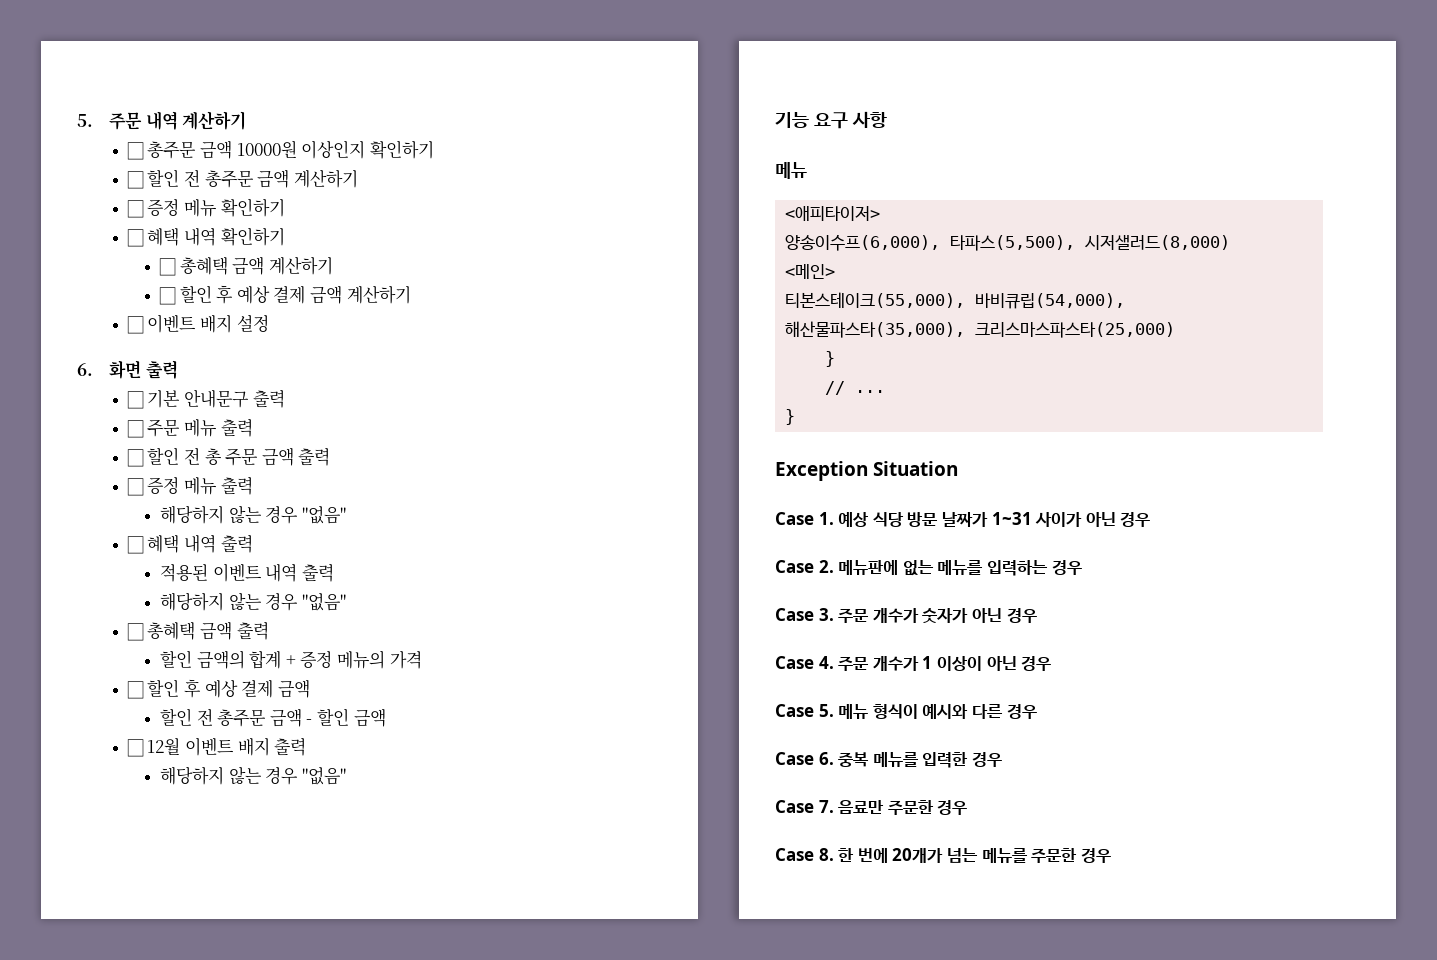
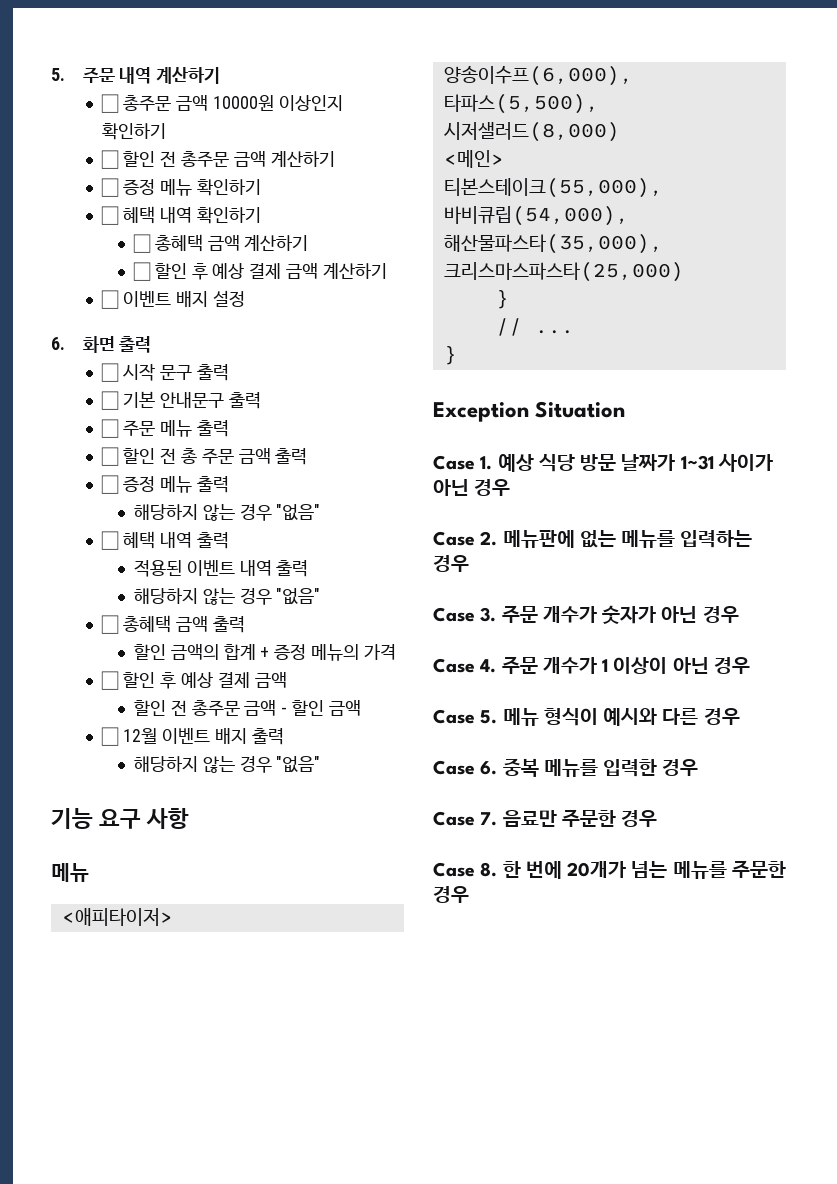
+ ☐ 시작 문구 출력

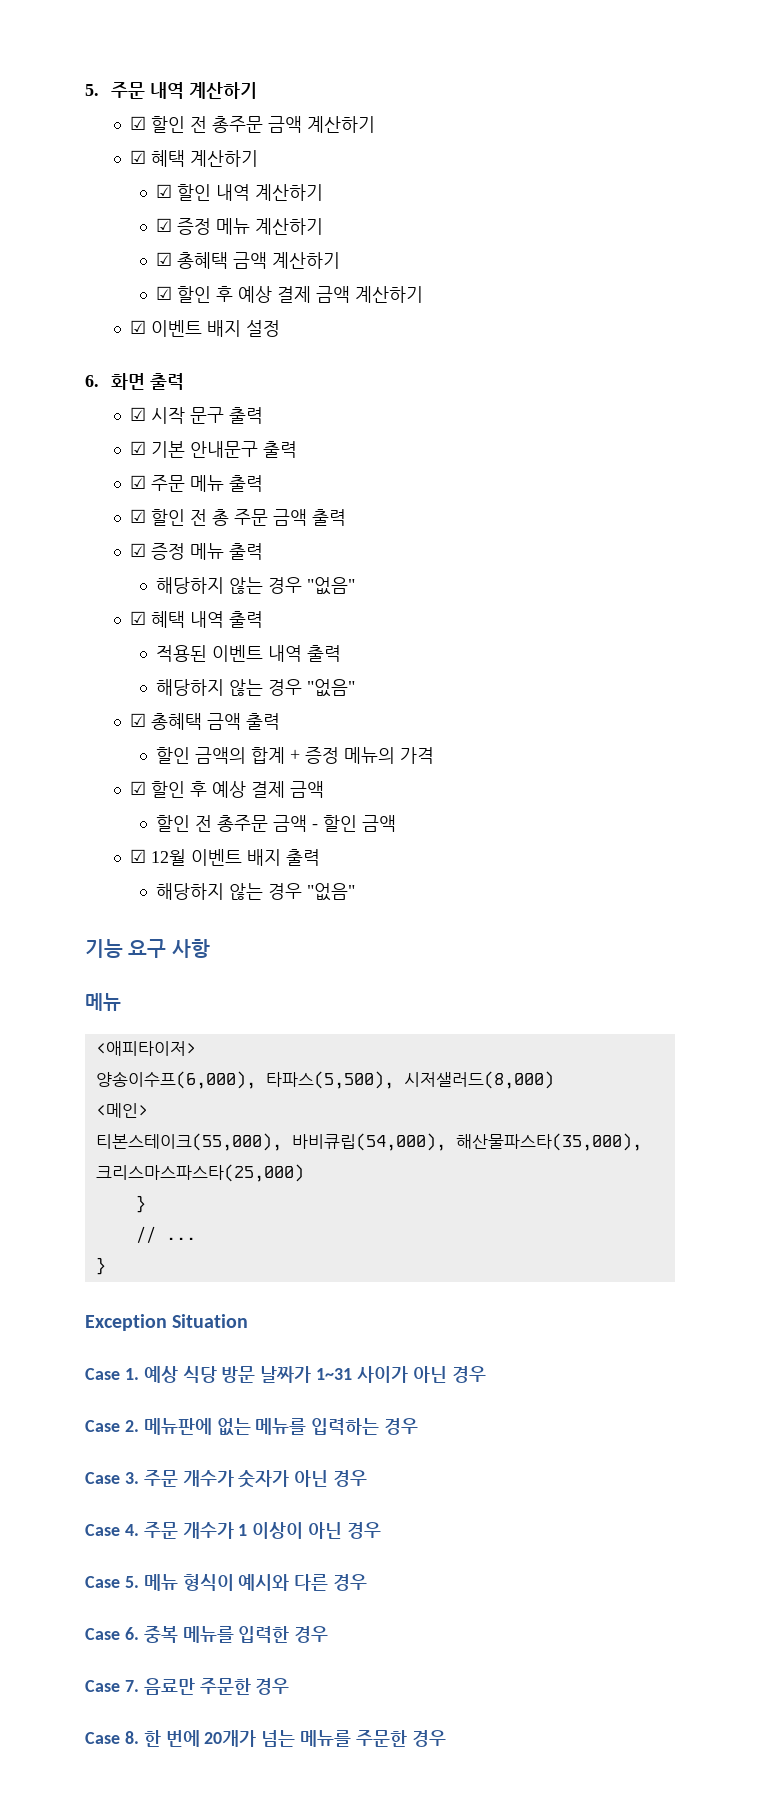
- ☐ 총주문 금액 10000원 이상인지 확인하기
- ☐ 할인 전 총주문 금액 계산하기
+ ☑ 할인 전 총주문 금액 계산하기
- ☐ 증정 메뉴 확인하기
- ☐ 혜택 내역 확인하기
- ☐ 총혜택 금액 계산하기
+ ☑ 혜택 계산하기
+ ☑ 할인 내역 계산하기
+ ☑ 증정 메뉴 계산하기
+ ☑ 총혜택 금액 계산하기
- ☐ 할인 후 예상 결제 금액 계산하기
+ ☑ 할인 후 예상 결제 금액 계산하기
- ☐ 이벤트 배지 설정
+ ☑ 이벤트 배지 설정
- ☐ 시작 문구 출력
+ ☑ 시작 문구 출력
- ☐ 기본 안내문구 출력
+ ☑ 기본 안내문구 출력
- ☐ 주문 메뉴 출력
+ ☑ 주문 메뉴 출력
- ☐ 할인 전 총 주문 금액 출력
+ ☑ 할인 전 총 주문 금액 출력
- ☐ 증정 메뉴 출력
+ ☑ 증정 메뉴 출력
- ☐ 혜택 내역 출력
+ ☑ 혜택 내역 출력
- ☐ 총혜택 금액 출력
+ ☑ 총혜택 금액 출력
  할인 금액의 합계 + 증정 메뉴의 가격
- ☐ 할인 후 예상 결제 금액
+ ☑ 할인 후 예상 결제 금액
- ☐ 12월 이벤트 배지 출력
+ ☑ 12월 이벤트 배지 출력

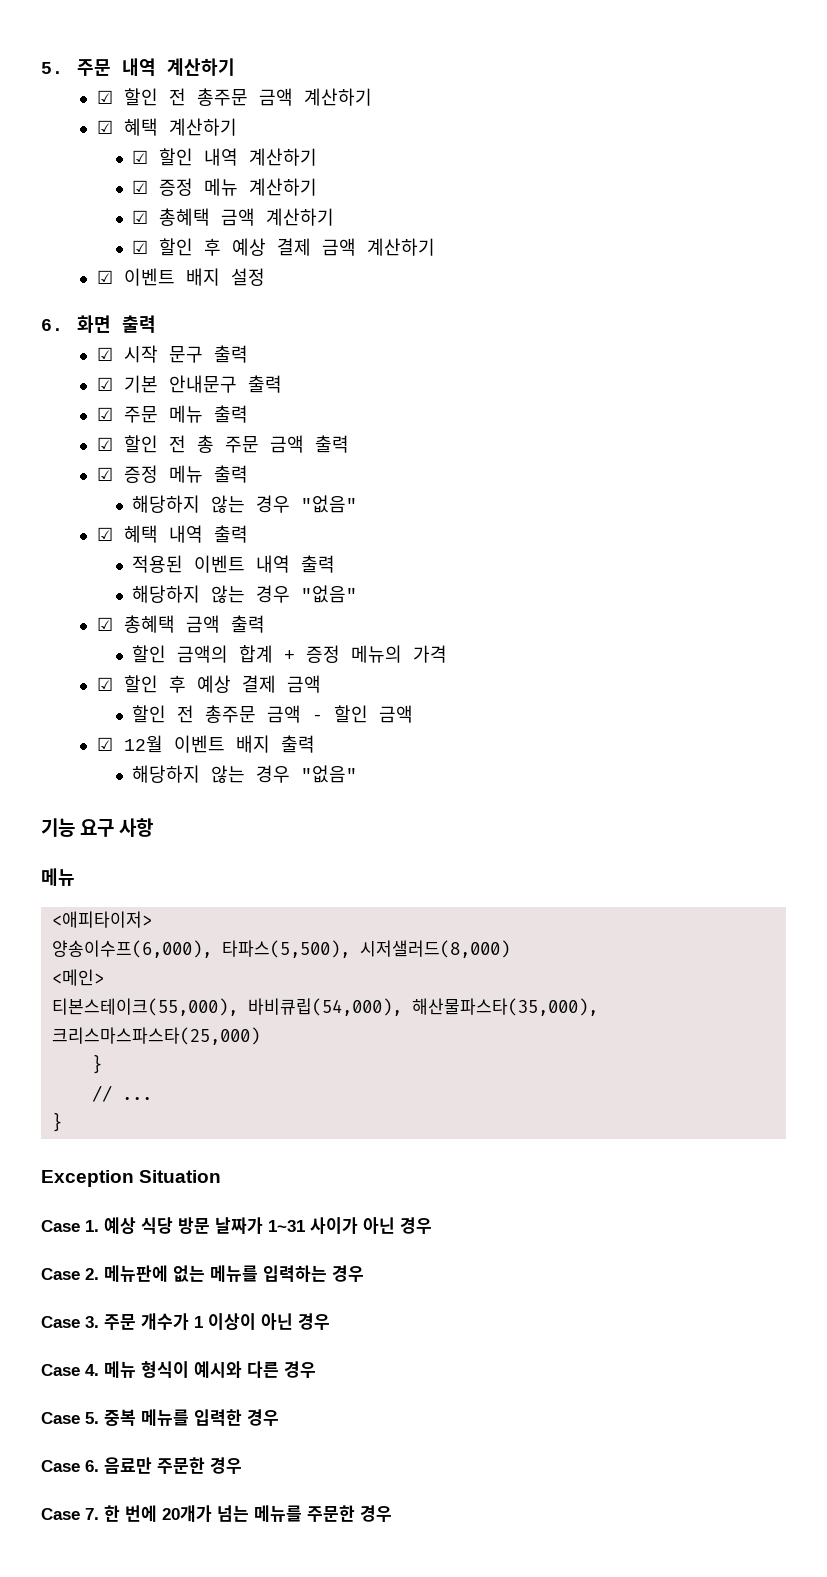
- Case 3. 주문 개수가 숫자가 아닌 경우
- Case 4. 주문 개수가 1 이상이 아닌 경우
+ Case 3. 주문 개수가 1 이상이 아닌 경우
- Case 5. 메뉴 형식이 예시와 다른 경우
+ Case 4. 메뉴 형식이 예시와 다른 경우
- Case 6. 중복 메뉴를 입력한 경우
+ Case 5. 중복 메뉴를 입력한 경우
- Case 7. 음료만 주문한 경우
+ Case 6. 음료만 주문한 경우
- Case 8. 한 번에 20개가 넘는 메뉴를 주문한 경우
+ Case 7. 한 번에 20개가 넘는 메뉴를 주문한 경우

